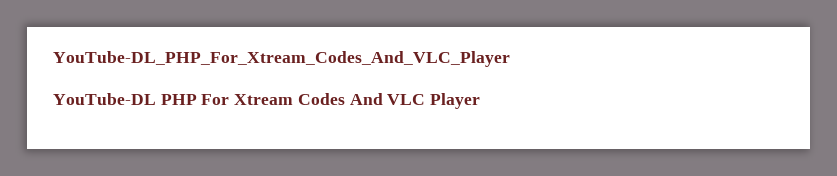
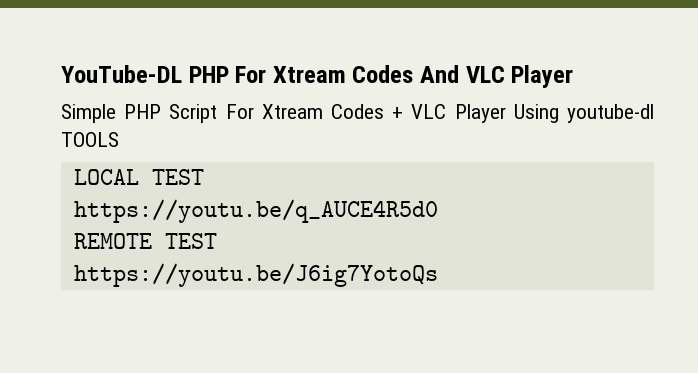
- YouTube-DL_PHP_For_Xtream_Codes_And_VLC_Player
+ Simple PHP Script For Xtream Codes + VLC Player Using youtube-dl TOOLS
+ LOCAL TEST
+ https://youtu.be/q_AUCE4R5d0
+ REMOTE TEST
+ https://youtu.be/J6ig7YotoQs

